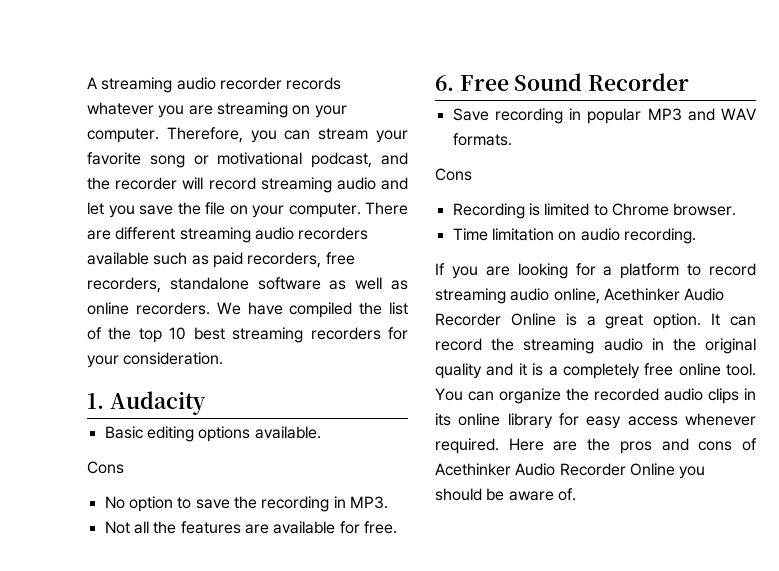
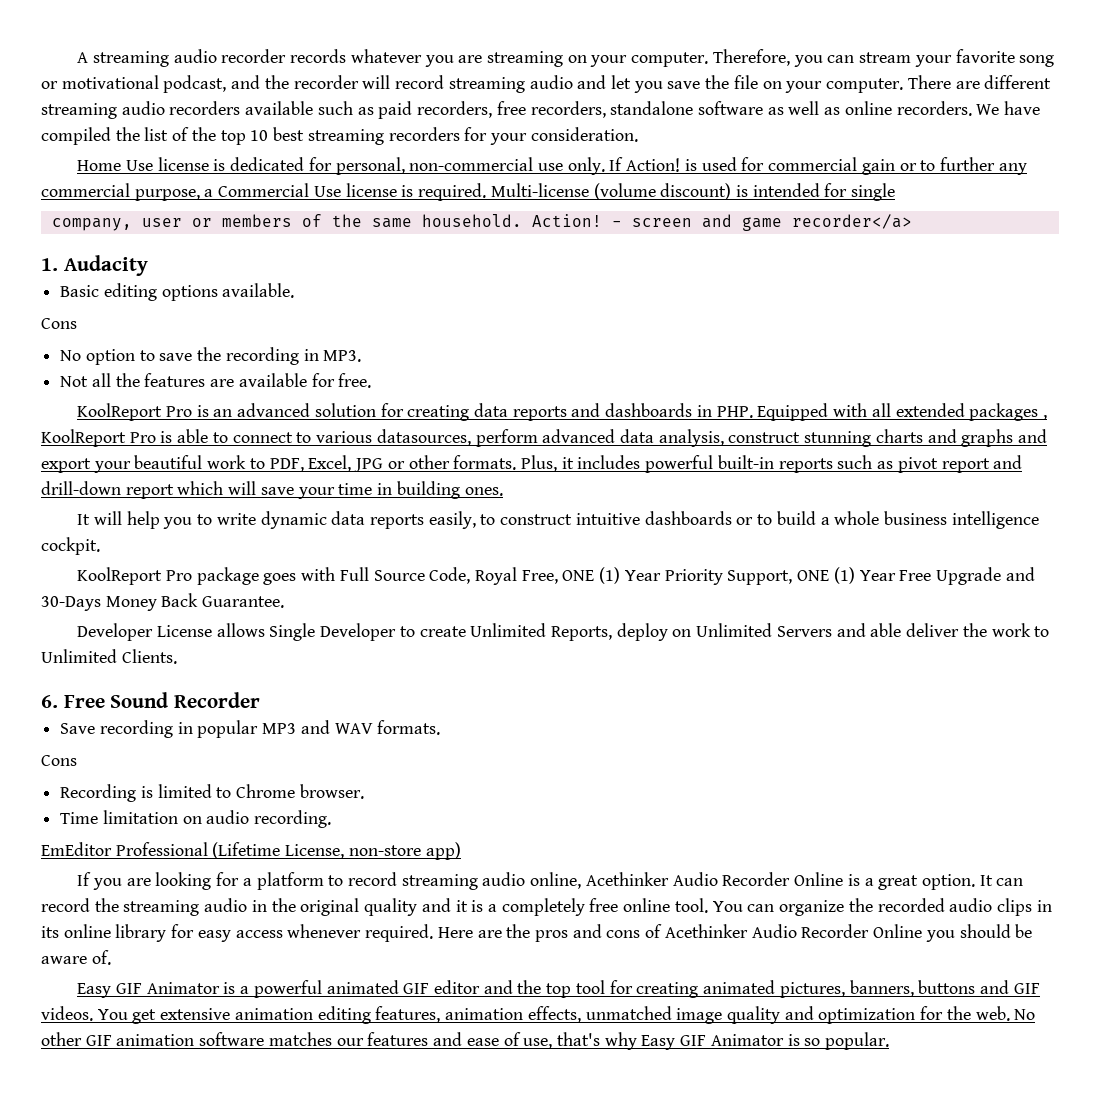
+ Home Use license is dedicated for personal, non-commercial use only. If Action! is used for commercial gain or to further any commercial purpose, a Commercial Use license is required. Multi-license (volume discount) is intended for single
+ company, user or members of the same household. Action! - screen and game recorder</a>
+ KoolReport Pro is an advanced solution for creating data reports and dashboards in PHP. Equipped with all extended packages , KoolReport Pro is able to connect to various datasources, perform advanced data analysis, construct stunning charts and graphs and export your beautiful work to PDF, Excel, JPG or other formats. Plus, it includes powerful built-in reports such as pivot report and drill-down report which will save your time in building ones.
+ It will help you to write dynamic data reports easily, to construct intuitive dashboards or to build a whole business intelligence cockpit.
+ KoolReport Pro package goes with Full Source Code, Royal Free, ONE (1) Year Priority Support, ONE (1) Year Free Upgrade and 30-Days Money Back Guarantee.
+ Developer License allows Single Developer to create Unlimited Reports, deploy on Unlimited Servers and able deliver the work to Unlimited Clients.
+ EmEditor Professional (Lifetime License, non-store app)
+ Easy GIF Animator is a powerful animated GIF editor and the top tool for creating animated pictures, banners, buttons and GIF videos. You get extensive animation editing features, animation effects, unmatched image quality and optimization for the web. No other GIF animation software matches our features and ease of use, that's why Easy GIF Animator is so popular.

